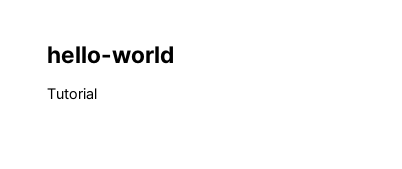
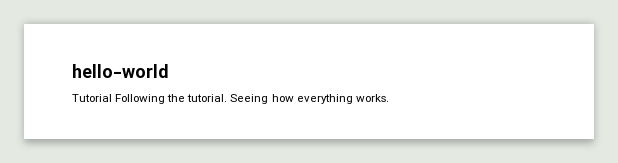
- Tutorial
+ Tutorial Following the tutorial. Seeing how everything works.

